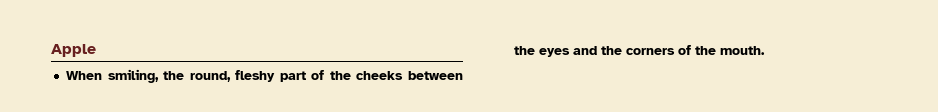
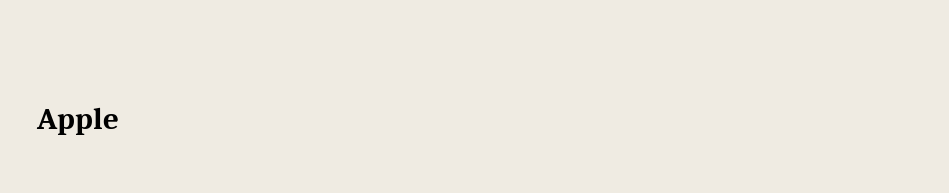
- When smiling, the round, fleshy part of the cheeks between the eyes and the corners of the mouth.

